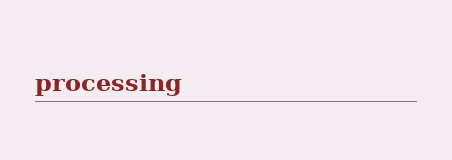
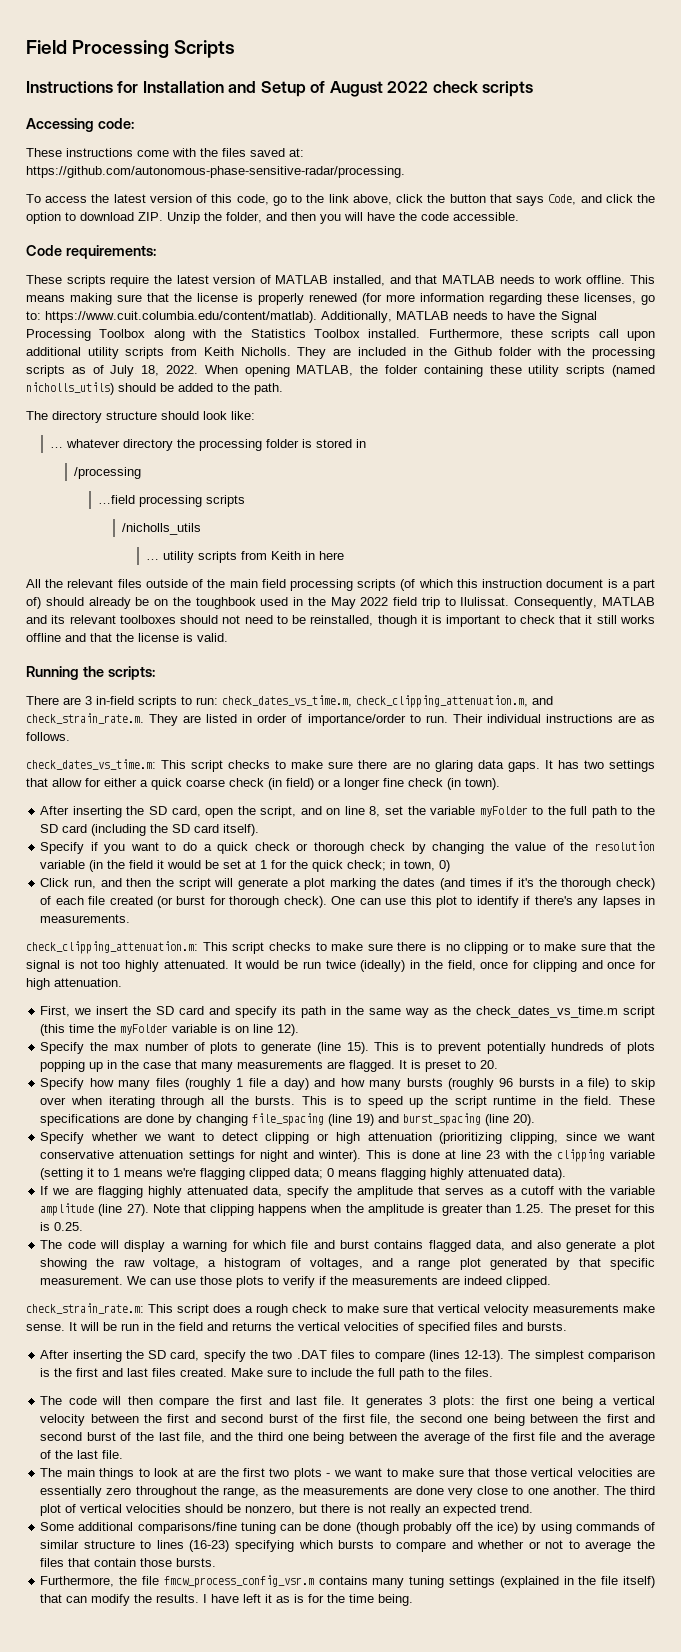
- processing
+ Field Processing Scripts
+ Instructions for Installation and Setup of August 2022 check scripts
+ Accessing code:
+ These instructions come with the files saved at: https://github.com/autonomous-phase-sensitive-radar/processing.
+ To access the latest version of this code, go to the link above, click the button that says Code, and click the option to download ZIP. Unzip the folder, and then you will have the code accessible.
+ Code requirements:
+ These scripts require the latest version of MATLAB installed, and that MATLAB needs to work offline. This means making sure that the license is properly renewed (for more information regarding these licenses, go to: https://www.cuit.columbia.edu/content/matlab). Additionally, MATLAB needs to have the Signal Processing Toolbox along with the Statistics Toolbox installed. Furthermore, these scripts call upon additional utility scripts from Keith Nicholls. They are included in the Github folder with the processing scripts as of July 18, 2022. When opening MATLAB, the folder containing these utility scripts (named nicholls_utils) should be added to the path.
+ The directory structure should look like:
+ … whatever directory the processing folder is stored in
+ /processing
+ …field processing scripts
+ /nicholls_utils
+ … utility scripts from Keith in here
+ All the relevant files outside of the main field processing scripts (of which this instruction document is a part of) should already be on the toughbook used in the May 2022 field trip to Ilulissat. Consequently, MATLAB and its relevant toolboxes should not need to be reinstalled, though it is important to check that it still works offline and that the license is valid.
+ Running the scripts:
+ There are 3 in-field scripts to run: check_dates_vs_time.m, check_clipping_attenuation.m, and check_strain_rate.m. They are listed in order of importance/order to run. Their individual instructions are as follows.
+ check_dates_vs_time.m: This script checks to make sure there are no glaring data gaps. It has two settings that allow for either a quick coarse check (in field) or a longer fine check (in town).
+ After inserting the SD card, open the script, and on line 8, set the variable myFolder to the full path to the SD card (including the SD card itself).
+ Specify if you want to do a quick check or thorough check by changing the value of the resolution variable (in the field it would be set at 1 for the quick check; in town, 0)
+ Click run, and then the script will generate a plot marking the dates (and times if it's the thorough check) of each file created (or burst for thorough check). One can use this plot to identify if there's any lapses in measurements.
+ check_clipping_attenuation.m: This script checks to make sure there is no clipping or to make sure that the signal is not too highly attenuated. It would be run twice (ideally) in the field, once for clipping and once for high attenuation.
+ First, we insert the SD card and specify its path in the same way as the check_dates_vs_time.m script (this time the myFolder variable is on line 12).
+ Specify the max number of plots to generate (line 15). This is to prevent potentially hundreds of plots popping up in the case that many measurements are flagged. It is preset to 20.
+ Specify how many files (roughly 1 file a day) and how many bursts (roughly 96 bursts in a file) to skip over when iterating through all the bursts. This is to speed up the script runtime in the field. These specifications are done by changing file_spacing (line 19) and burst_spacing (line 20).
+ Specify whether we want to detect clipping or high attenuation (prioritizing clipping, since we want conservative attenuation settings for night and winter). This is done at line 23 with the clipping variable (setting it to 1 means we're flagging clipped data; 0 means flagging highly attenuated data).
+ If we are flagging highly attenuated data, specify the amplitude that serves as a cutoff with the variable amplitude (line 27). Note that clipping happens when the amplitude is greater than 1.25. The preset for this is 0.25.
+ The code will display a warning for which file and burst contains flagged data, and also generate a plot showing the raw voltage, a histogram of voltages, and a range plot generated by that specific measurement. We can use those plots to verify if the measurements are indeed clipped.
+ check_strain_rate.m: This script does a rough check to make sure that vertical velocity measurements make sense. It will be run in the field and returns the vertical velocities of specified files and bursts.
+ After inserting the SD card, specify the two .DAT files to compare (lines 12-13). The simplest comparison is the first and last files created. Make sure to include the full path to the files.
+ The code will then compare the first and last file. It generates 3 plots: the first one being a vertical velocity between the first and second burst of the first file, the second one being between the first and second burst of the last file, and the third one being between the average of the first file and the average of the last file.
+ The main things to look at are the first two plots - we want to make sure that those vertical velocities are essentially zero throughout the range, as the measurements are done very close to one another. The third plot of vertical velocities should be nonzero, but there is not really an expected trend.
+ Some additional comparisons/fine tuning can be done (though probably off the ice) by using commands of similar structure to lines (16-23) specifying which bursts to compare and whether or not to average the files that contain those bursts.
+ Furthermore, the file fmcw_process_config_vsr.m contains many tuning settings (explained in the file itself) that can modify the results. I have left it as is for the time being.

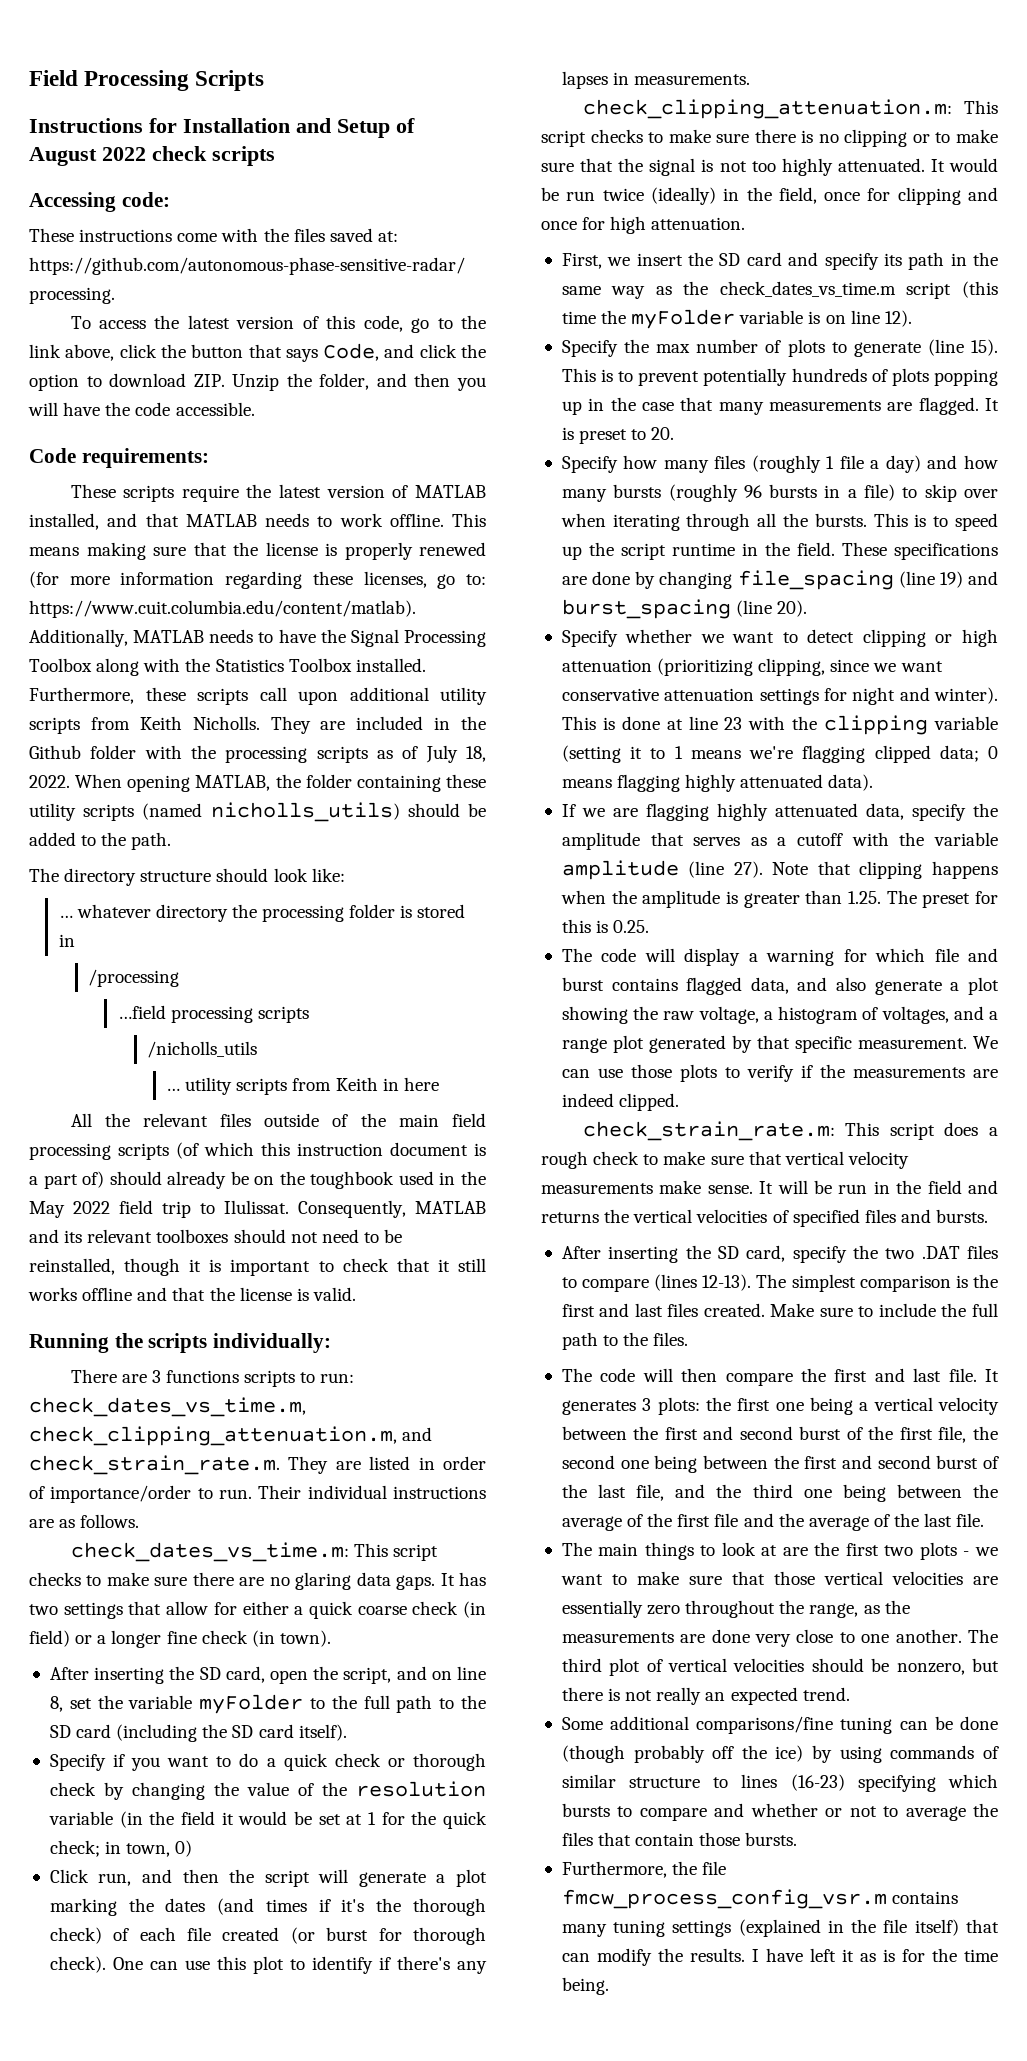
- Running the scripts:
+ Running the scripts individually:
- There are 3 in-field scripts to run: check_dates_vs_time.m, check_clipping_attenuation.m, and check_strain_rate.m. They are listed in order of importance/order to run.
+ There are 3 functions scripts to run: check_dates_vs_time.m, check_clipping_attenuation.m, and check_strain_rate.m. They are listed in order of importance/order to run.

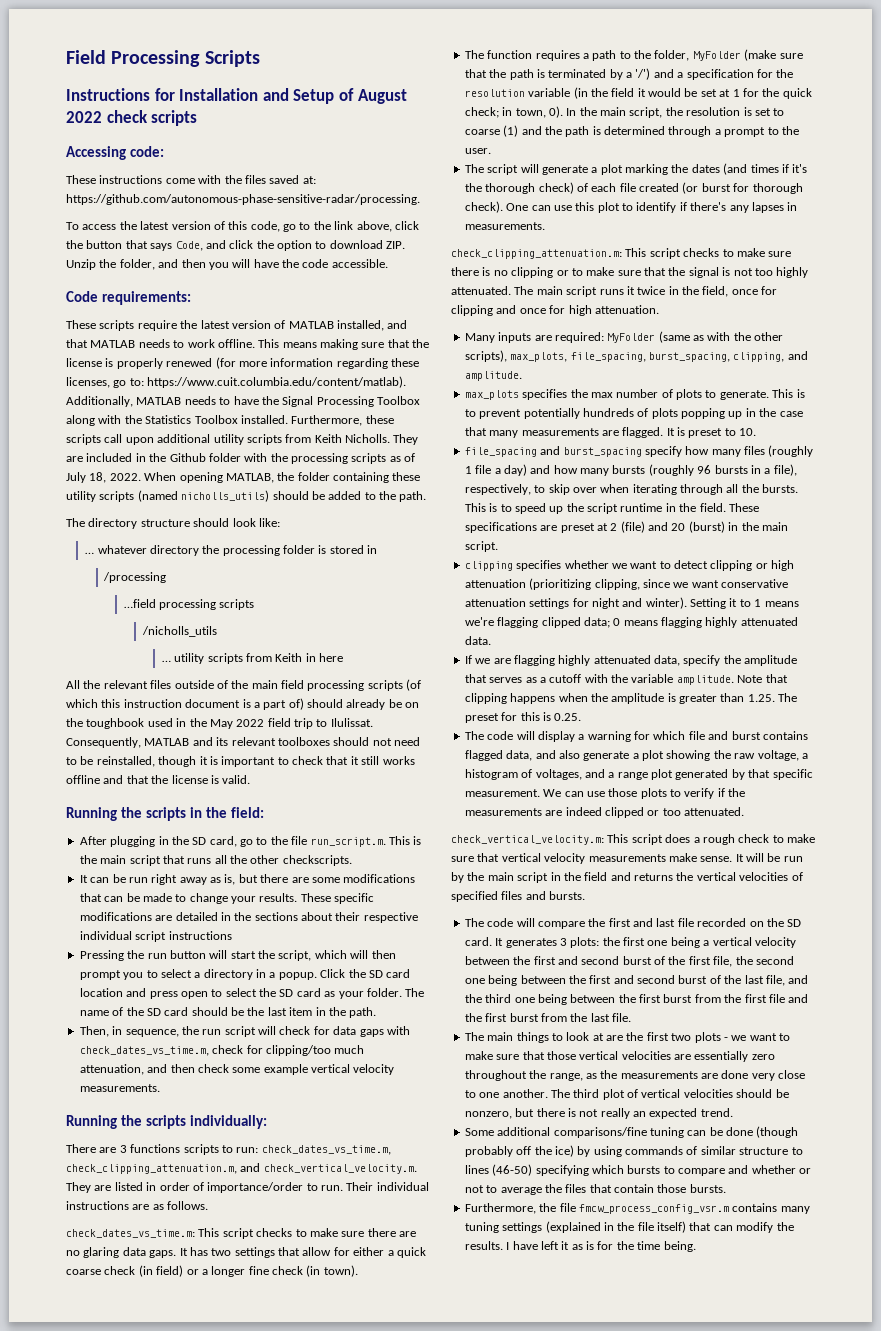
+ Running the scripts in the field:
+ After plugging in the SD card, go to the file run_script.m. This is the main script that runs all the other checkscripts.
+ It can be run right away as is, but there are some modifications that can be made to change your results. These specific modifications are detailed in the sections about their respective individual script instructions
+ Pressing the run button will start the script, which will then prompt you to select a directory in a popup. Click the SD card location and press open to select the SD card as your folder. The name of the SD card should be the last item in the path.
+ Then, in sequence, the run script will check for data gaps with check_dates_vs_time.m, check for clipping/too much attenuation, and then check some example vertical velocity measurements.
- There are 3 functions scripts to run: check_dates_vs_time.m, check_clipping_attenuation.m, and check_strain_rate.m. They are listed in order of importance/order to run.
+ There are 3 functions scripts to run: check_dates_vs_time.m, check_clipping_attenuation.m, and check_vertical_velocity.m. They are listed in order of importance/order to run.
- After inserting the SD card, open the script, and on line 8, set the variable myFolder to the full path to the SD card (including the SD card itself).
- Specify if you want to do a quick check or thorough check by changing the value of the resolution variable (in the field it would be set at 1 for the quick check; in town, 0)
- Click run, and then the script will generate a plot marking the dates (and times if it's the thorough check) of each file created (or burst for thorough check).
+ The function requires a path to the folder, MyFolder (make sure that the path is terminated by a '/') and a specification for the resolution variable (in the field it would be set at 1 for the quick check; in town, 0). In the main script, the resolution is set to coarse (1) and the path is determined through a prompt to the user.
+ The script will generate a plot marking the dates (and times if it's the thorough check) of each file created (or burst for thorough check).
- It would be run twice (ideally) in the field, once for clipping and once for high attenuation.
+ The main script runs it twice in the field, once for clipping and once for high attenuation.
- First, we insert the SD card and specify its path in the same way as the check_dates_vs_time.m script (this time the myFolder variable is on line 12).
- Specify the max number of plots to generate (line 15).
+ Many inputs are required: MyFolder (same as with the other scripts), max_plots, file_spacing, burst_spacing, clipping, and amplitude.
+ max_plots specifies the max number of plots to generate.
- It is preset to 20.
- Specify how many files (roughly 1 file a day) and how many bursts (roughly 96 bursts in a file) to skip over when iterating through all the bursts.
+ It is preset to 10.
+ file_spacing and burst_spacing specify how many files (roughly 1 file a day) and how many bursts (roughly 96 bursts in a file), respectively, to skip over when iterating through all the bursts.
- These specifications are done by changing file_spacing (line 19) and burst_spacing (line 20).
- Specify whether we want to detect clipping or high attenuation (prioritizing clipping, since we want conservative attenuation settings for night and winter).
+ These specifications are preset at 2 (file) and 20 (burst) in the main script.
+ clipping specifies whether we want to detect clipping or high attenuation (prioritizing clipping, since we want conservative attenuation settings for night and winter).
- This is done at line 23 with the clipping variable (setting it to 1 means we're flagging clipped data; 0 means flagging highly attenuated data).
+ Setting it to 1 means we're flagging clipped data; 0 means flagging highly attenuated data.
- If we are flagging highly attenuated data, specify the amplitude that serves as a cutoff with the variable amplitude (line 27).
+ If we are flagging highly attenuated data, specify the amplitude that serves as a cutoff with the variable amplitude.
- We can use those plots to verify if the measurements are indeed clipped.
- check_strain_rate.m: This script does a rough check to make sure that vertical velocity measurements make sense.
+ We can use those plots to verify if the measurements are indeed clipped or too attenuated.
+ check_vertical_velocity.m: This script does a rough check to make sure that vertical velocity measurements make sense.
- It will be run in the field and returns the vertical velocities of specified files and bursts.
+ It will be run by the main script in the field and returns the vertical velocities of specified files and bursts.
- After inserting the SD card, specify the two .DAT files to compare (lines 12-13). The simplest comparison is the first and last files created. Make sure to include the full path to the files.
- The code will then compare the first and last file.
+ The code will compare the first and last file recorded on the SD card.
- It generates 3 plots: the first one being a vertical velocity between the first and second burst of the first file, the second one being between the first and second burst of the last file, and the third one being between the average of the first file and the average of the last file.
+ It generates 3 plots: the first one being a vertical velocity between the first and second burst of the first file, the second one being between the first and second burst of the last file, and the third one being between the first burst from the first file and the first burst from the last file.
- Some additional comparisons/fine tuning can be done (though probably off the ice) by using commands of similar structure to lines (16-23) specifying which bursts to compare and whether or not to average the files that contain those bursts.
+ Some additional comparisons/fine tuning can be done (though probably off the ice) by using commands of similar structure to lines (46-50) specifying which bursts to compare and whether or not to average the files that contain those bursts.

